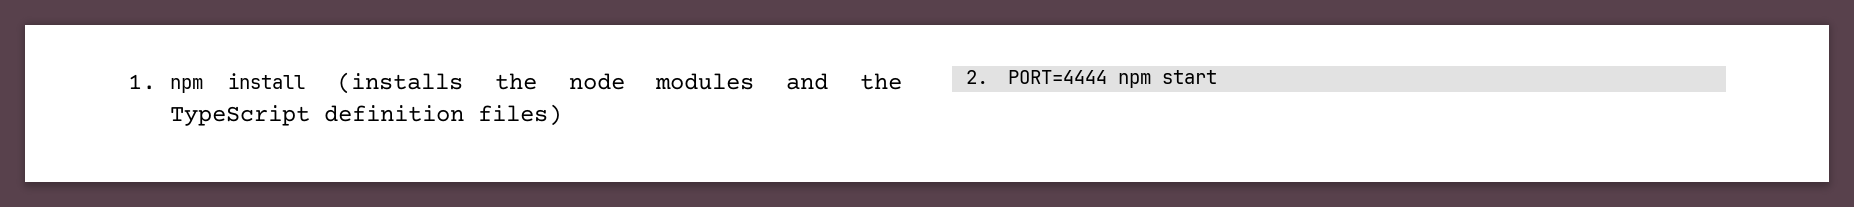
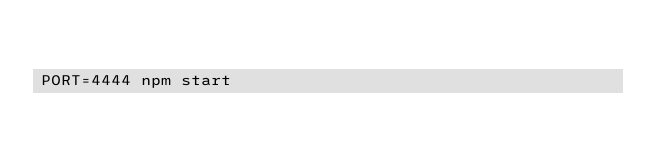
- 1. npm install (installs the node modules and the TypeScript definition files)
- 2. PORT=4444 npm start
+ PORT=4444 npm start

